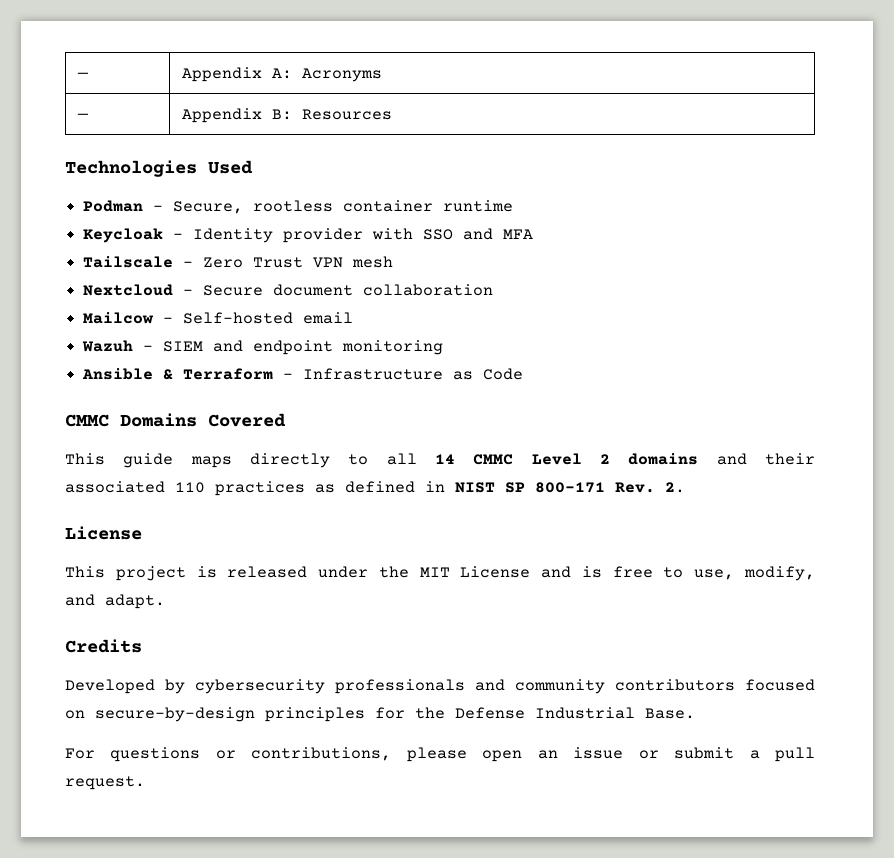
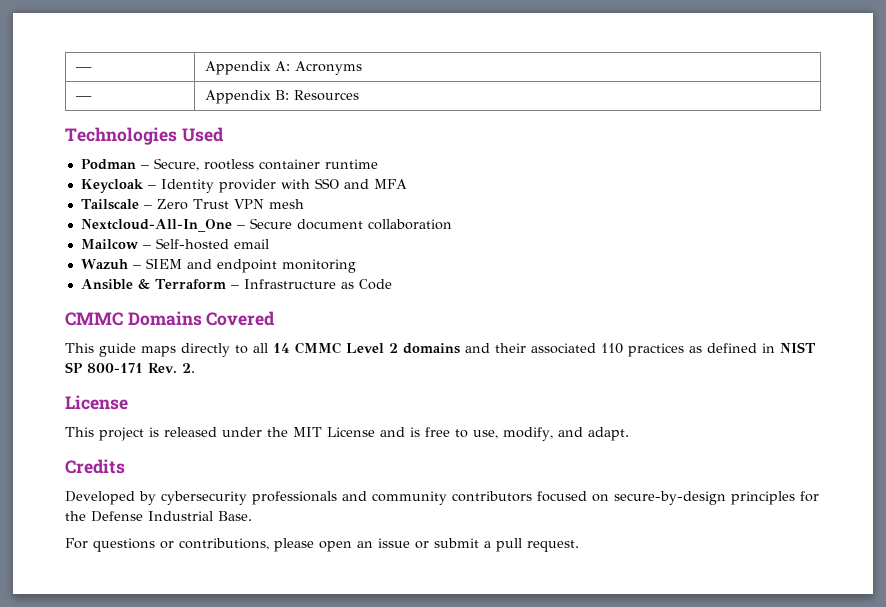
- Nextcloud – Secure document collaboration
+ Nextcloud-All-In_One – Secure document collaboration

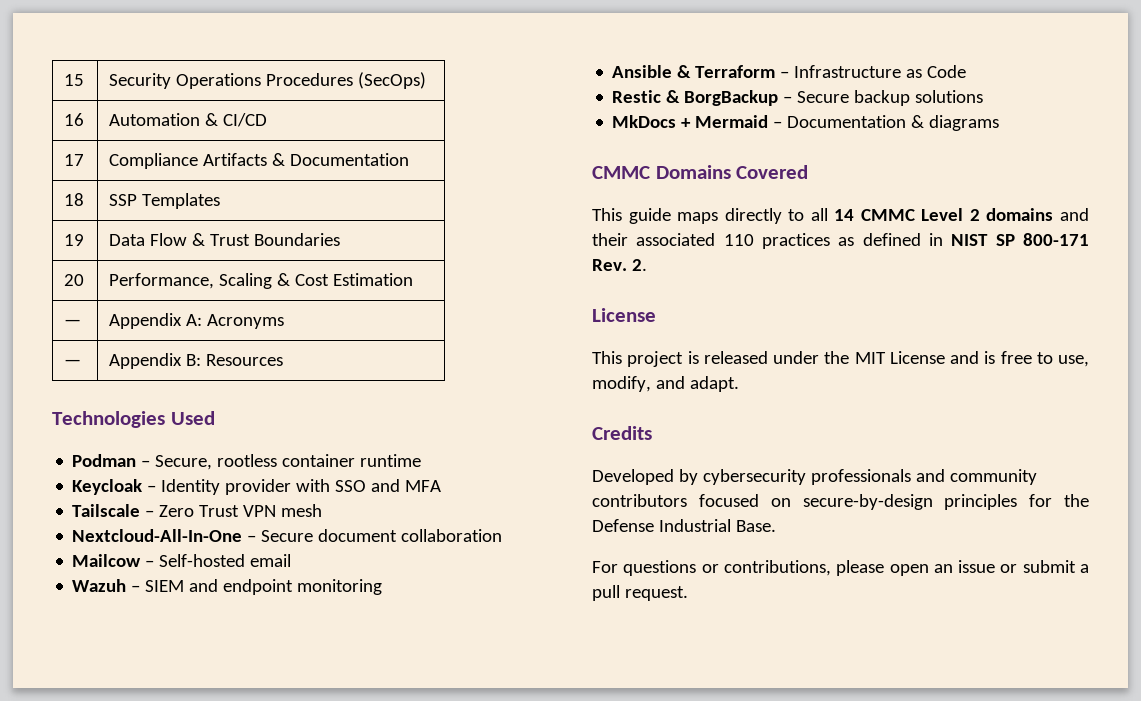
+ 15 | Security Operations Procedures (SecOps)
+ 16 | Automation & CI/CD
+ 17 | Compliance Artifacts & Documentation
+ 18 | SSP Templates
+ 19 | Data Flow & Trust Boundaries
+ 20 | Performance, Scaling & Cost Estimation
- Nextcloud-All-In_One – Secure document collaboration
+ Nextcloud-All-In-One – Secure document collaboration
+ Restic & BorgBackup – Secure backup solutions
+ MkDocs + Mermaid – Documentation & diagrams

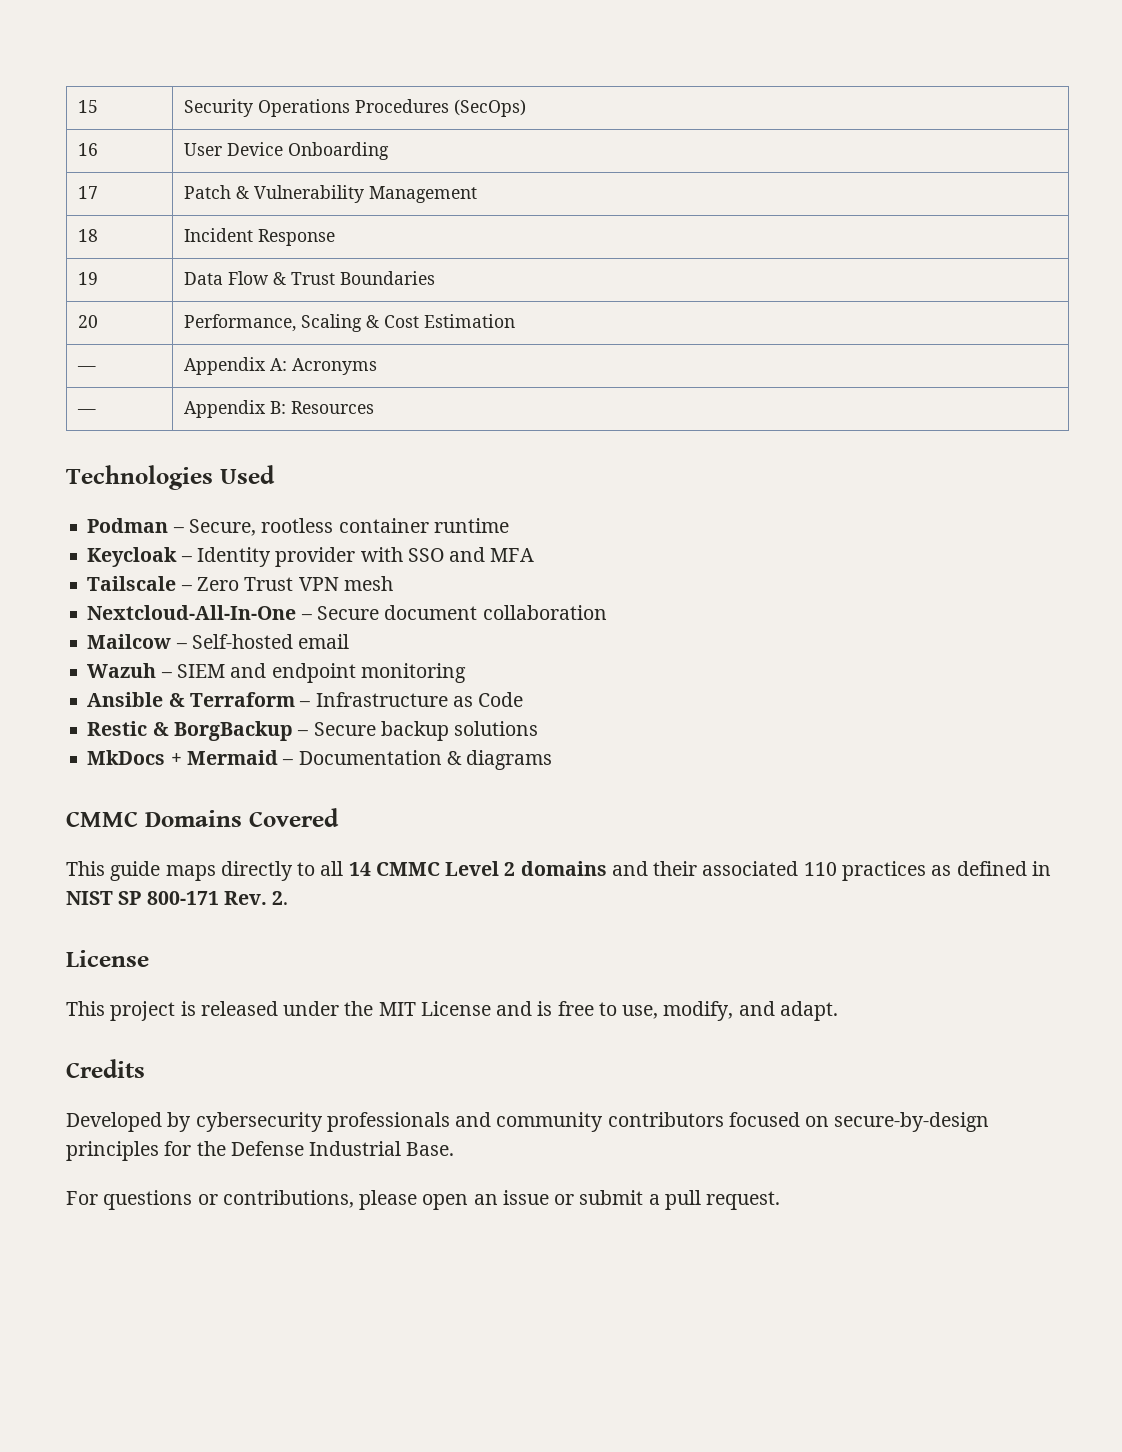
- 16 | Automation & CI/CD
- 17 | Compliance Artifacts & Documentation
+ 16 | User Device Onboarding
+ 17 | Patch & Vulnerability Management
- 18 | SSP Templates
+ 18 | Incident Response

